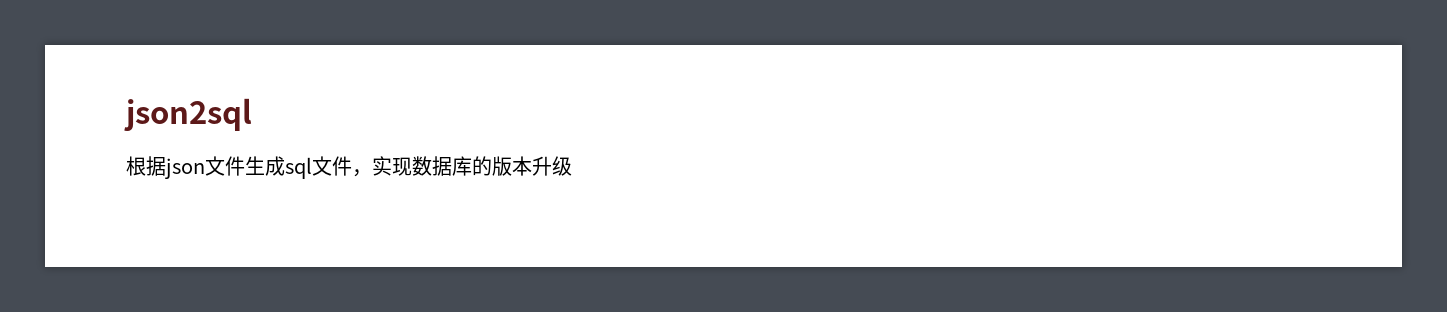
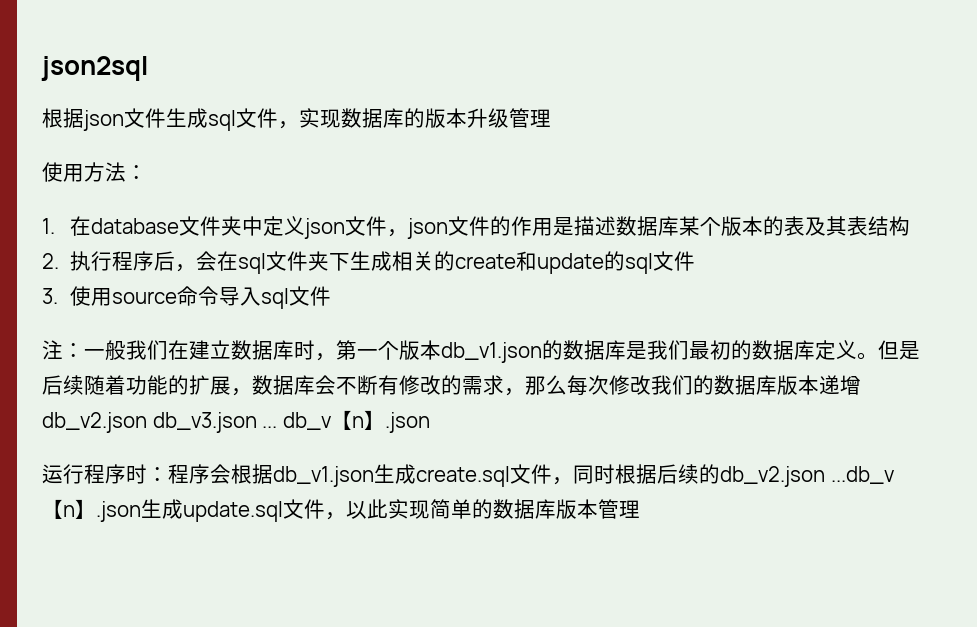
- 根据json文件生成sql文件，实现数据库的版本升级
+ 根据json文件生成sql文件，实现数据库的版本升级管理
+ 使用方法：
+ 1.在database文件夹中定义json文件，json文件的作用是描述数据库某个版本的表及其表结构
+ 2.执行程序后，会在sql文件夹下生成相关的create和update的sql文件
+ 3.使用source命令导入sql文件
+ 注：一般我们在建立数据库时，第一个版本db_v1.json的数据库是我们最初的数据库定义。但是后续随着功能的扩展，数据库会不断有修改的需求，那么每次修改我们的数据库版本递增db_v2.json db_v3.json ... db_v【n】.json
+ 运行程序时：程序会根据db_v1.json生成create.sql文件，同时根据后续的db_v2.json ...db_v【n】.json生成update.sql文件，以此实现简单的数据库版本管理

